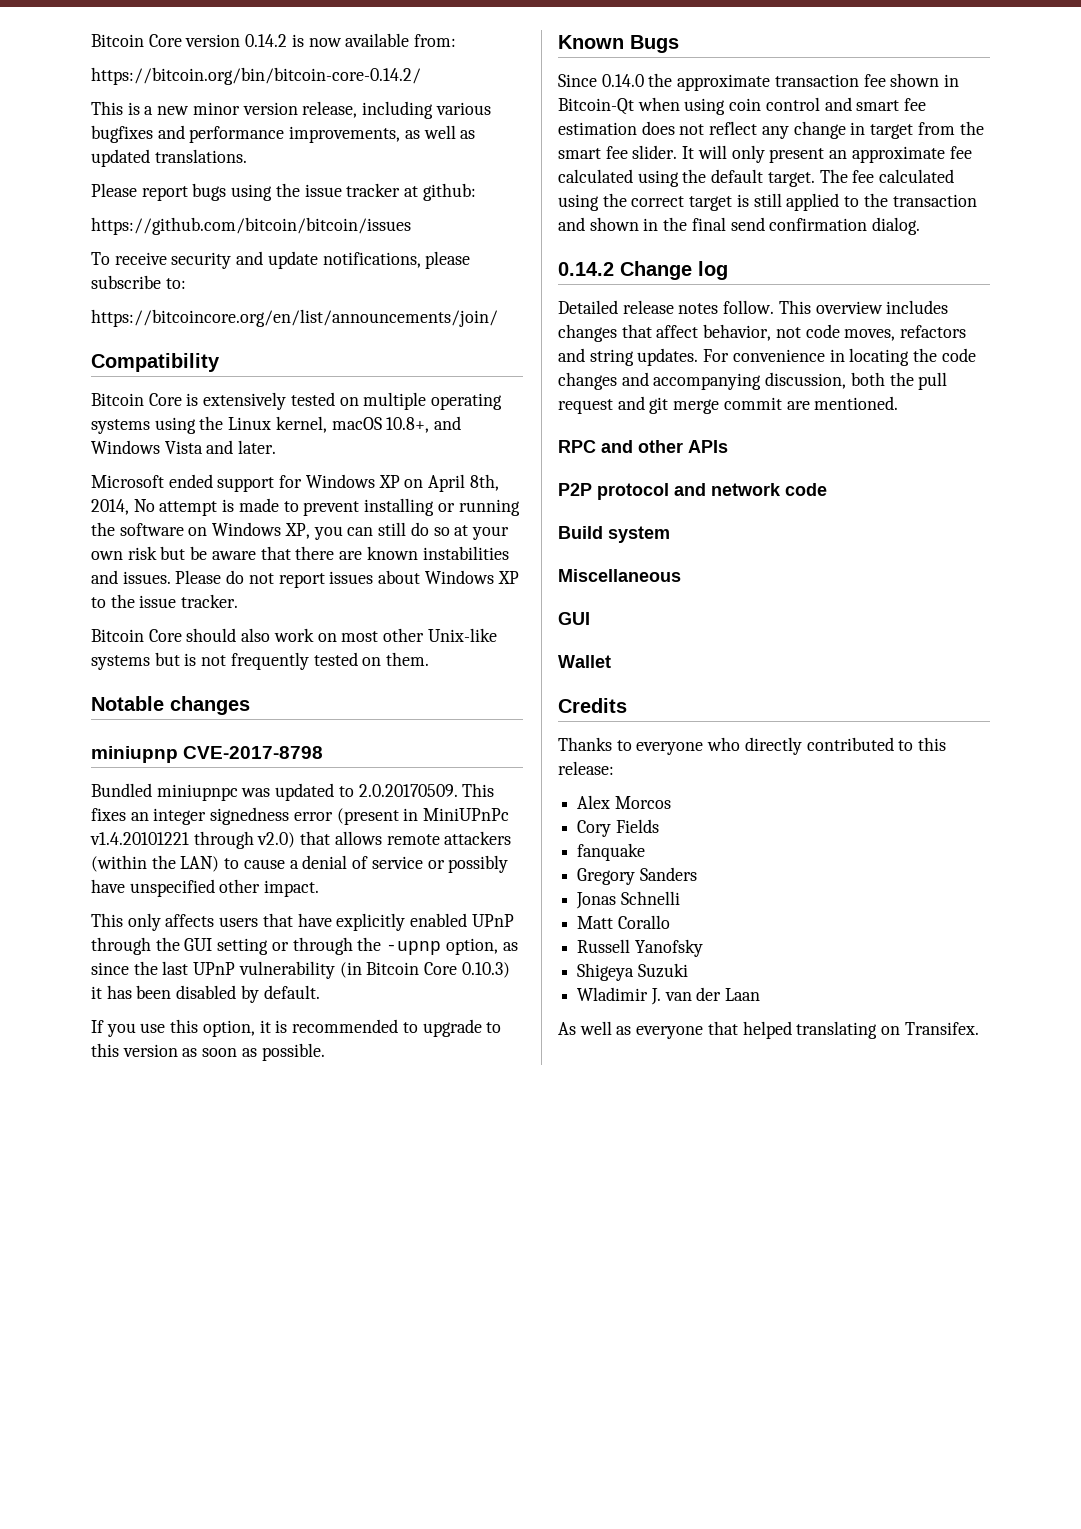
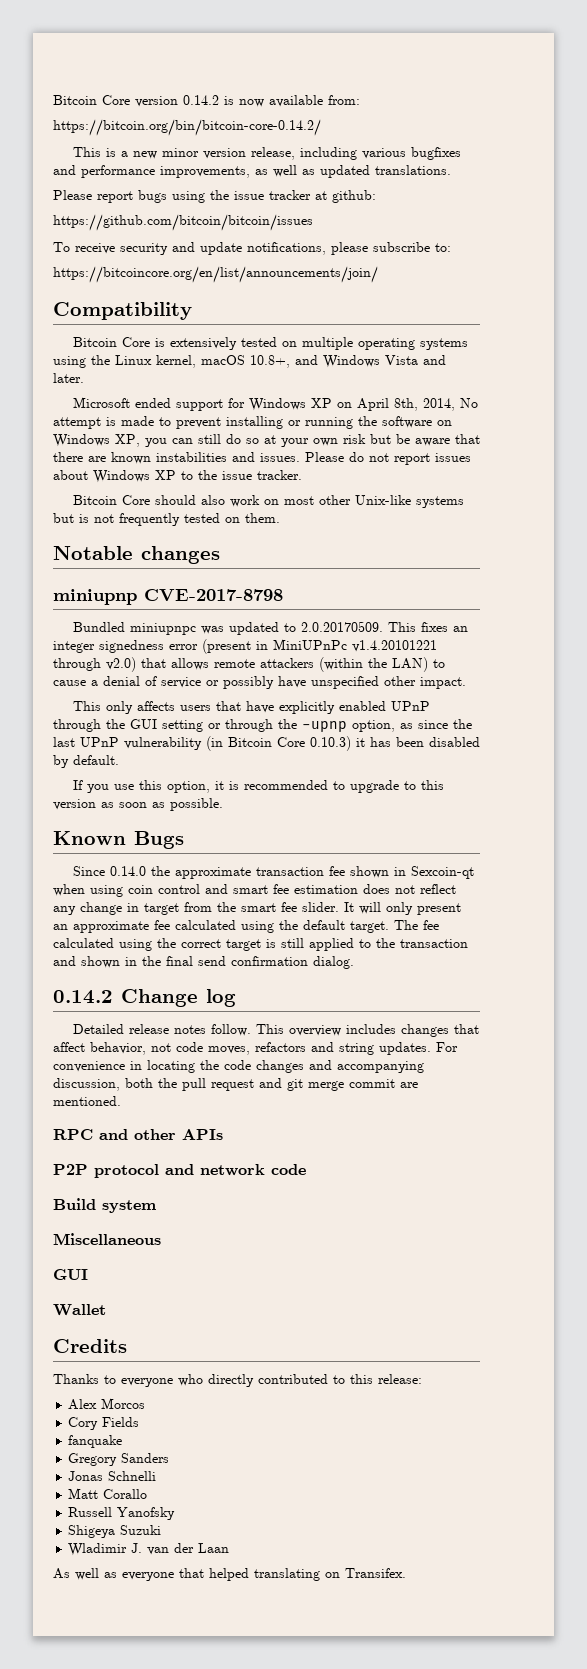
- Since 0.14.0 the approximate transaction fee shown in Bitcoin-Qt when using coin control and smart fee estimation does not reflect any change in target from the smart fee slider.
+ Since 0.14.0 the approximate transaction fee shown in Sexcoin-qt when using coin control and smart fee estimation does not reflect any change in target from the smart fee slider.

